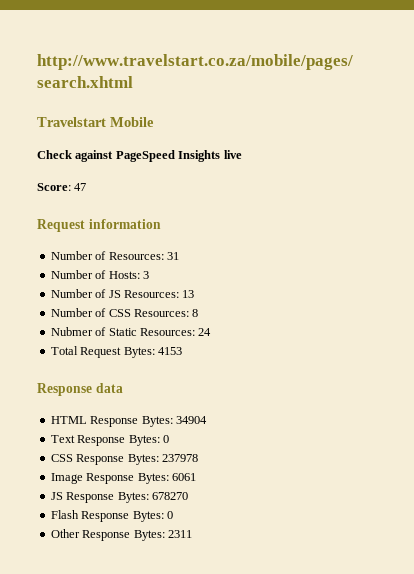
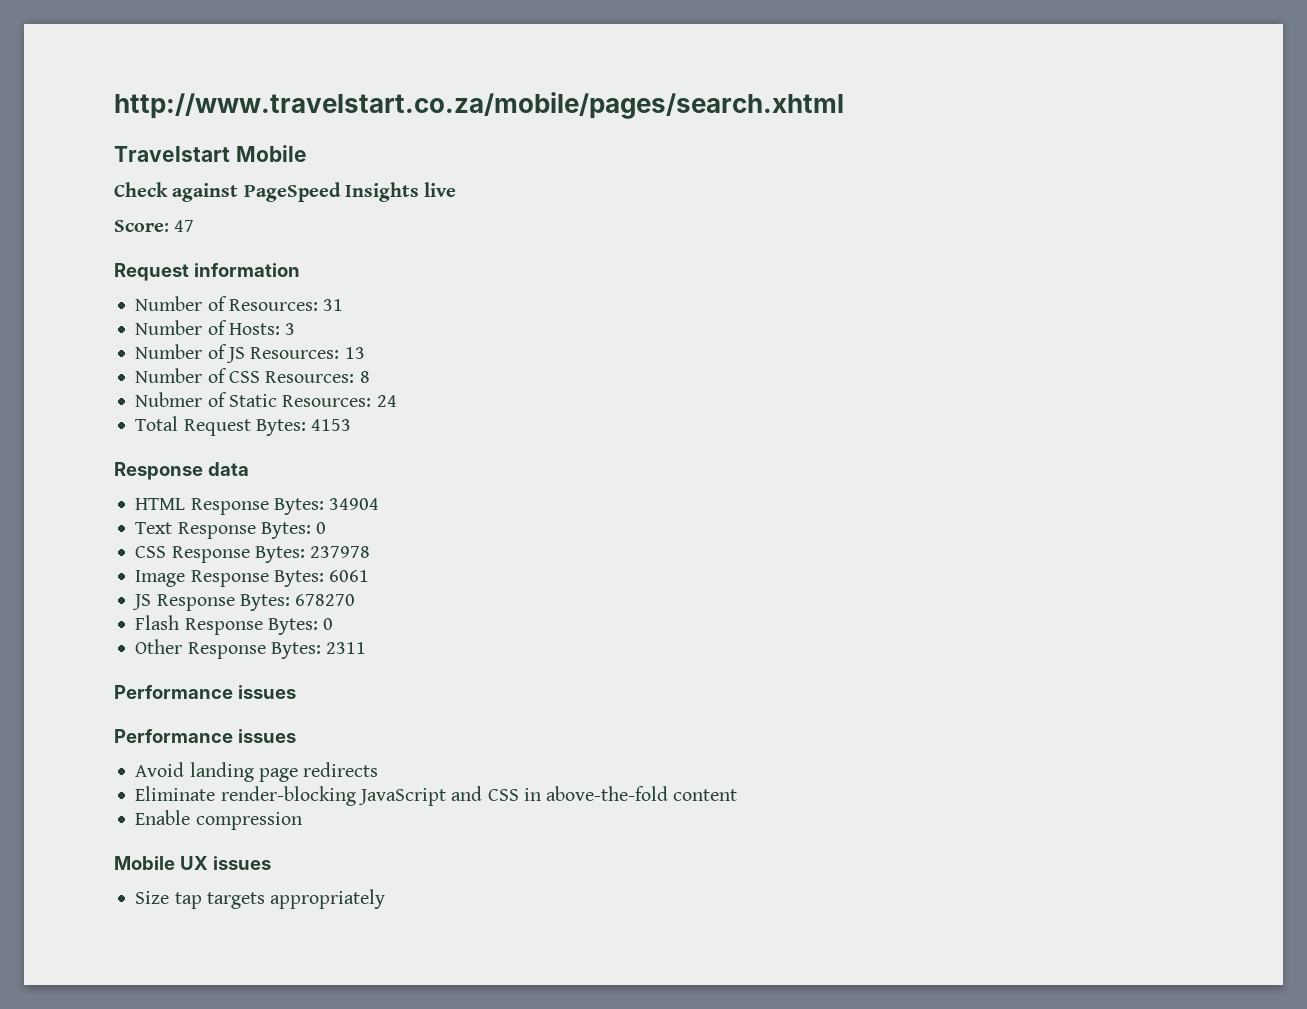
  Other Response Bytes: 2311
+ Performance issues
+ Performance issues
+ Avoid landing page redirects
+ Eliminate render-blocking JavaScript and CSS in above-the-fold content
+ Enable compression
+ Mobile UX issues
+ Size tap targets appropriately

